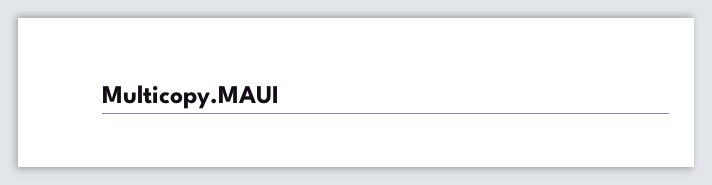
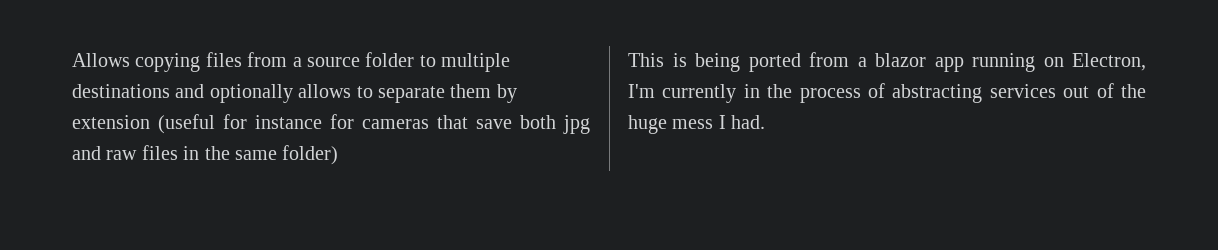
- Multicopy.MAUI
+ Allows copying files from a source folder to multiple destinations and optionally allows to separate them by extension (useful for instance for cameras that save both jpg and raw files in the same folder)
+ This is being ported from a blazor app running on Electron, I'm currently in the process of abstracting services out of the huge mess I had.

